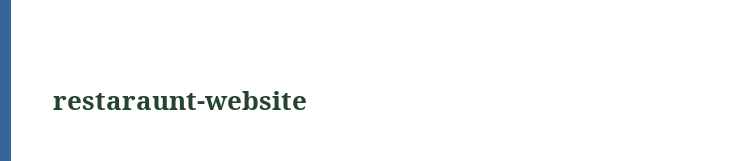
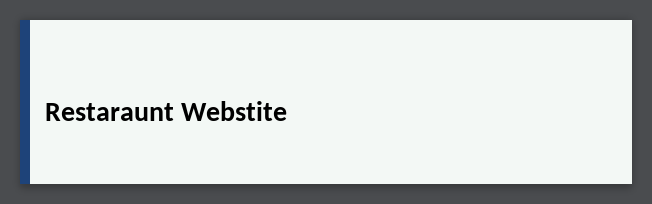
- restaraunt-website
+ Restaraunt Webstite

